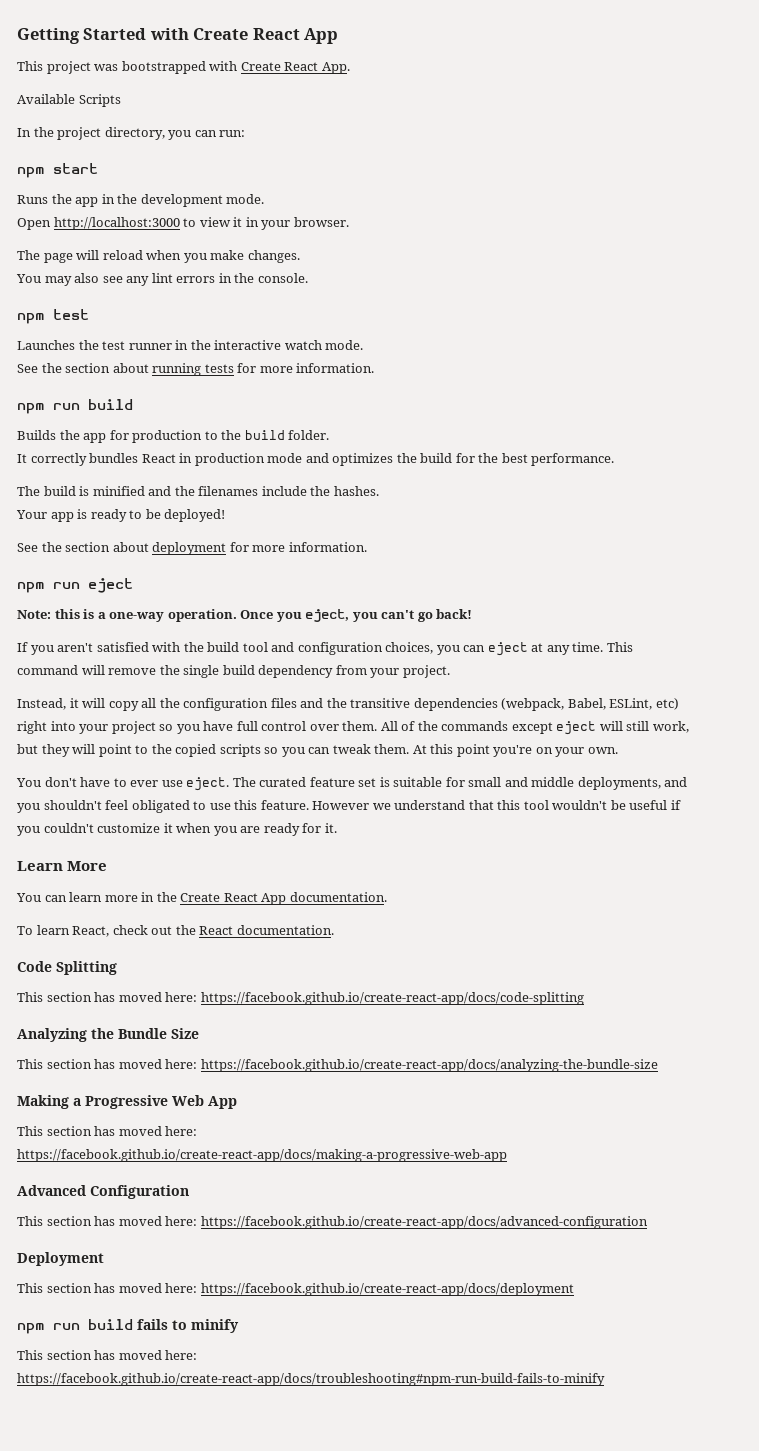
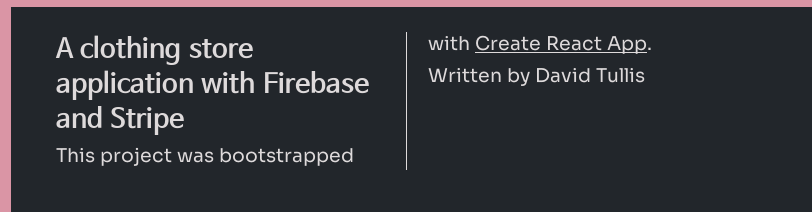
- Getting Started with Create React App
+ A clothing store application with Firebase and Stripe
- Available Scripts
- In the project directory, you can run:
- npm start
- Runs the app in the development mode.
- Open http://localhost:3000 to view it in your browser.
- The page will reload when you make changes.
- You may also see any lint errors in the console.
- npm test
- Launches the test runner in the interactive watch mode.
- See the section about running tests for more information.
- npm run build
- Builds the app for production to the build folder.
- It correctly bundles React in production mode and optimizes the build for the best performance.
- The build is minified and the filenames include the hashes.
- Your app is ready to be deployed!
- See the section about deployment for more information.
- npm run eject
- Note: this is a one-way operation. Once you eject, you can't go back!
- If you aren't satisfied with the build tool and configuration choices, you can eject at any time. This command will remove the single build dependency from your project.
- Instead, it will copy all the configuration files and the transitive dependencies (webpack, Babel, ESLint, etc) right into your project so you have full control over them. All of the commands except eject will still work, but they will point to the copied scripts so you can tweak them. At this point you're on your own.
- You don't have to ever use eject. The curated feature set is suitable for small and middle deployments, and you shouldn't feel obligated to use this feature. However we understand that this tool wouldn't be useful if you couldn't customize it when you are ready for it.
- Learn More
- You can learn more in the Create React App documentation.
- To learn React, check out the React documentation.
- Code Splitting
- This section has moved here: https://facebook.github.io/create-react-app/docs/code-splitting
- Analyzing the Bundle Size
- This section has moved here: https://facebook.github.io/create-react-app/docs/analyzing-the-bundle-size
- Making a Progressive Web App
- This section has moved here: https://facebook.github.io/create-react-app/docs/making-a-progressive-web-app
- Advanced Configuration
- This section has moved here: https://facebook.github.io/create-react-app/docs/advanced-configuration
- Deployment
- This section has moved here: https://facebook.github.io/create-react-app/docs/deployment
- npm run build fails to minify
- This section has moved here: https://facebook.github.io/create-react-app/docs/troubleshooting#npm-run-build-fails-to-minify
+ Written by David Tullis

